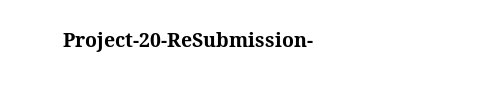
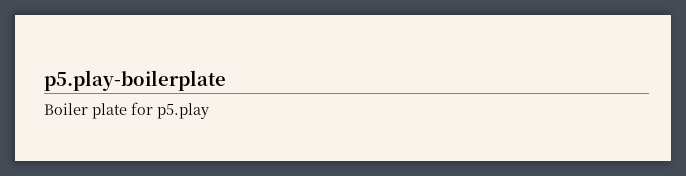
- Project-20-ReSubmission-
+ p5.play-boilerplate
+ Boiler plate for p5.play

